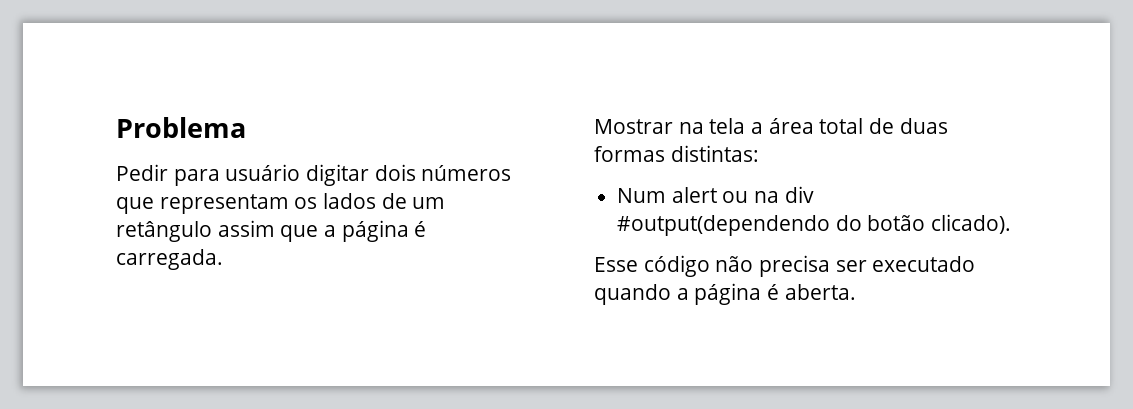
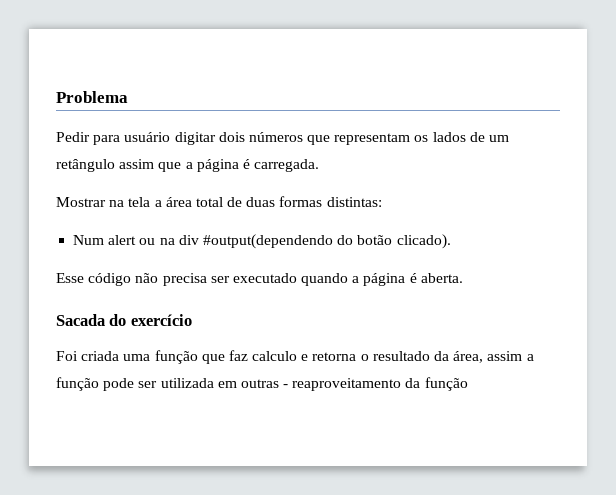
+ Sacada do exercício
+ Foi criada uma função que faz calculo e retorna o resultado da área, assim a função pode ser utilizada em outras - reaproveitamento da função

